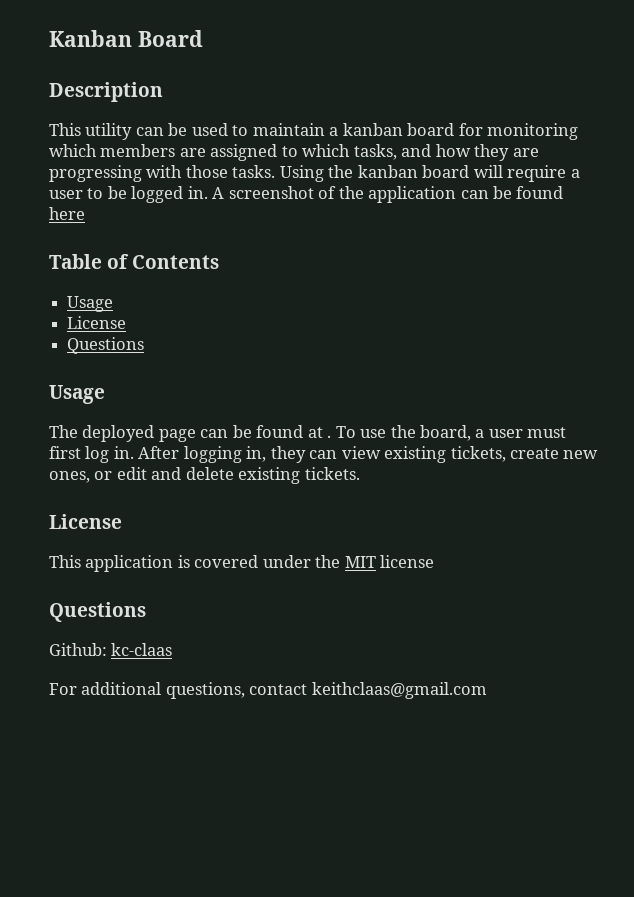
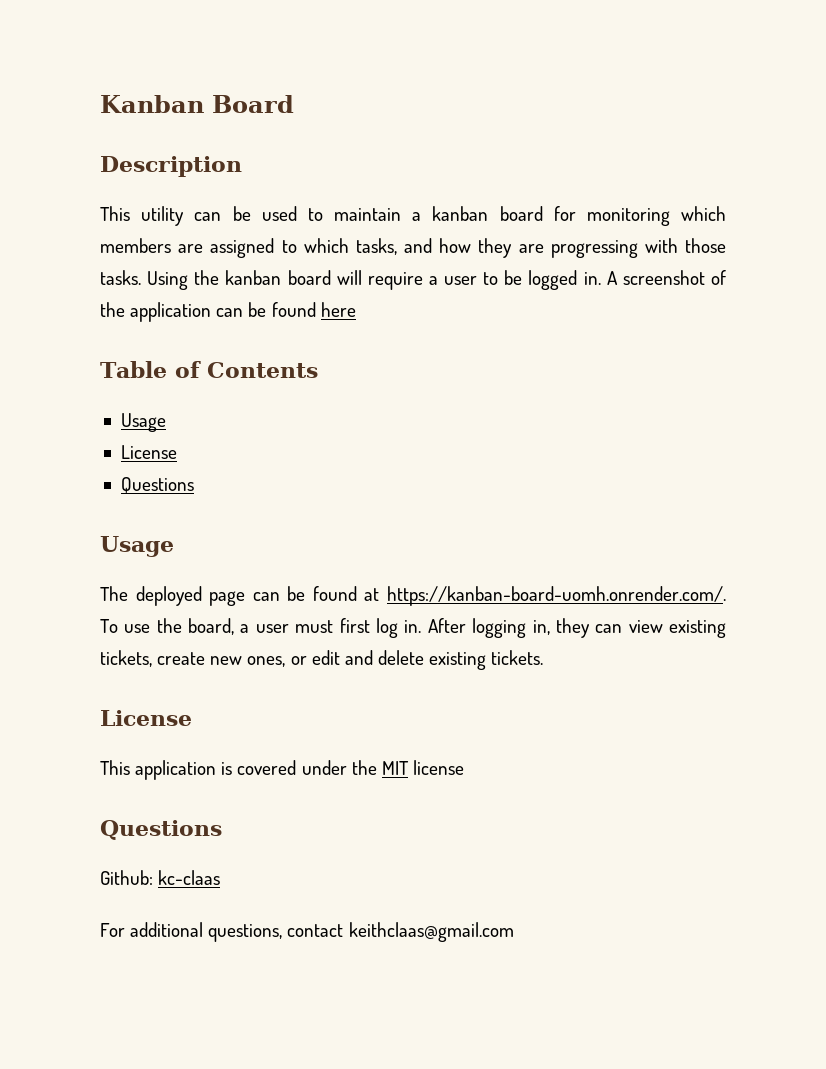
- The deployed page can be found at . To use the board, a user must first log in.
+ The deployed page can be found at https://kanban-board-uomh.onrender.com/. To use the board, a user must first log in.

